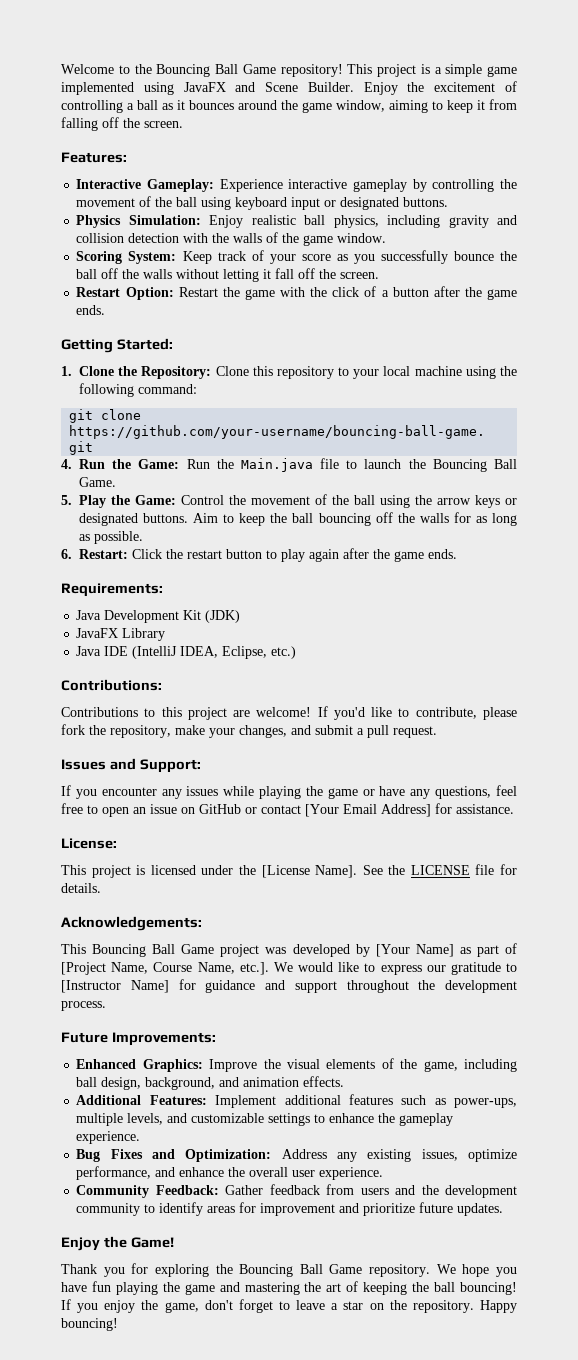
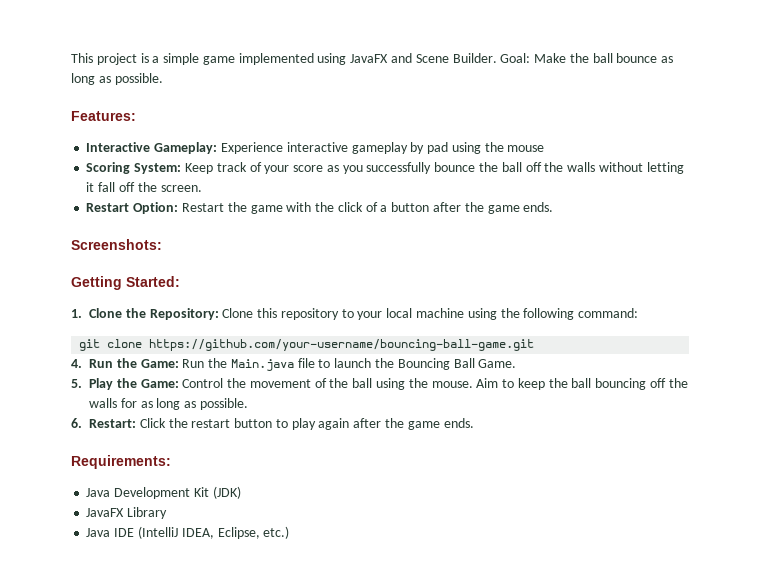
- Welcome to the Bouncing Ball Game repository!
- Enjoy the excitement of controlling a ball as it bounces around the game window, aiming to keep it from falling off the screen.
+ Goal: Make the ball bounce as long as possible.
- Interactive Gameplay: Experience interactive gameplay by controlling the movement of the ball using keyboard input or designated buttons.
- Physics Simulation: Enjoy realistic ball physics, including gravity and collision detection with the walls of the game window.
+ Interactive Gameplay: Experience interactive gameplay by pad using the mouse
+ Screenshots:
- 5. Play the Game: Control the movement of the ball using the arrow keys or designated buttons.
+ 5. Play the Game: Control the movement of the ball using the mouse.
- Contributions:
- Contributions to this project are welcome! If you'd like to contribute, please fork the repository, make your changes, and submit a pull request.
- Issues and Support:
- If you encounter any issues while playing the game or have any questions, feel free to open an issue on GitHub or contact [Your Email Address] for assistance.
- License:
- This project is licensed under the [License Name]. See the LICENSE file for details.
- Acknowledgements:
- This Bouncing Ball Game project was developed by [Your Name] as part of [Project Name, Course Name, etc.]. We would like to express our gratitude to [Instructor Name] for guidance and support throughout the development process.
- Future Improvements:
- Enhanced Graphics: Improve the visual elements of the game, including ball design, background, and animation effects.
- Additional Features: Implement additional features such as power-ups, multiple levels, and customizable settings to enhance the gameplay experience.
- Bug Fixes and Optimization: Address any existing issues, optimize performance, and enhance the overall user experience.
- Community Feedback: Gather feedback from users and the development community to identify areas for improvement and prioritize future updates.
- Enjoy the Game!
- Thank you for exploring the Bouncing Ball Game repository. We hope you have fun playing the game and mastering the art of keeping the ball bouncing! If you enjoy the game, don't forget to leave a star on the repository. Happy bouncing!

